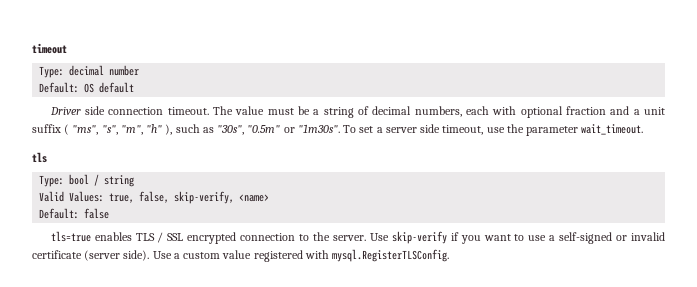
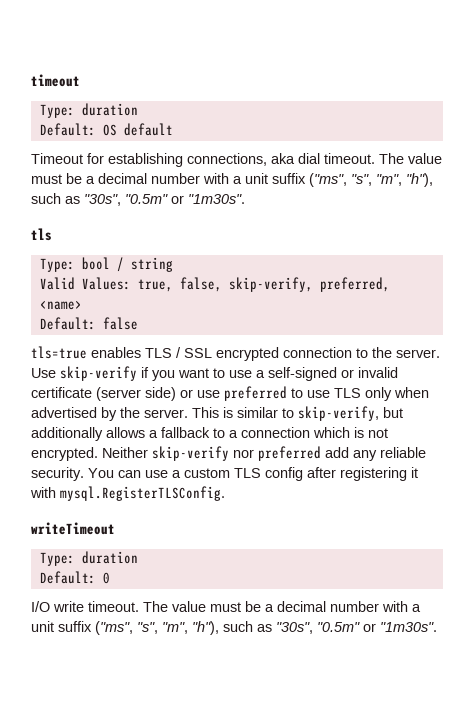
  timeout
- Type: decimal number
+ Type: duration
- Driver side connection timeout. The value must be a string of decimal numbers, each with optional fraction and a unit suffix ( "ms", "s", "m", "h" ), such as "30s", "0.5m" or "1m30s". To set a server side timeout, use the parameter wait_timeout.
+ Timeout for establishing connections, aka dial timeout. The value must be a decimal number with a unit suffix ("ms", "s", "m", "h"), such as "30s", "0.5m" or "1m30s".
- Valid Values: true, false, skip-verify, <name>
+ Valid Values: true, false, skip-verify, preferred, <name>
- Use skip-verify if you want to use a self-signed or invalid certificate (server side). Use a custom value registered with mysql.RegisterTLSConfig.
+ Use skip-verify if you want to use a self-signed or invalid certificate (server side) or use preferred to use TLS only when advertised by the server. This is similar to skip-verify, but additionally allows a fallback to a connection which is not encrypted. Neither skip-verify nor preferred add any reliable security. You can use a custom TLS config after registering it with mysql.RegisterTLSConfig.
+ writeTimeout
+ Type: duration
+ Default: 0
+ I/O write timeout. The value must be a decimal number with a unit suffix ("ms", "s", "m", "h"), such as "30s", "0.5m" or "1m30s".

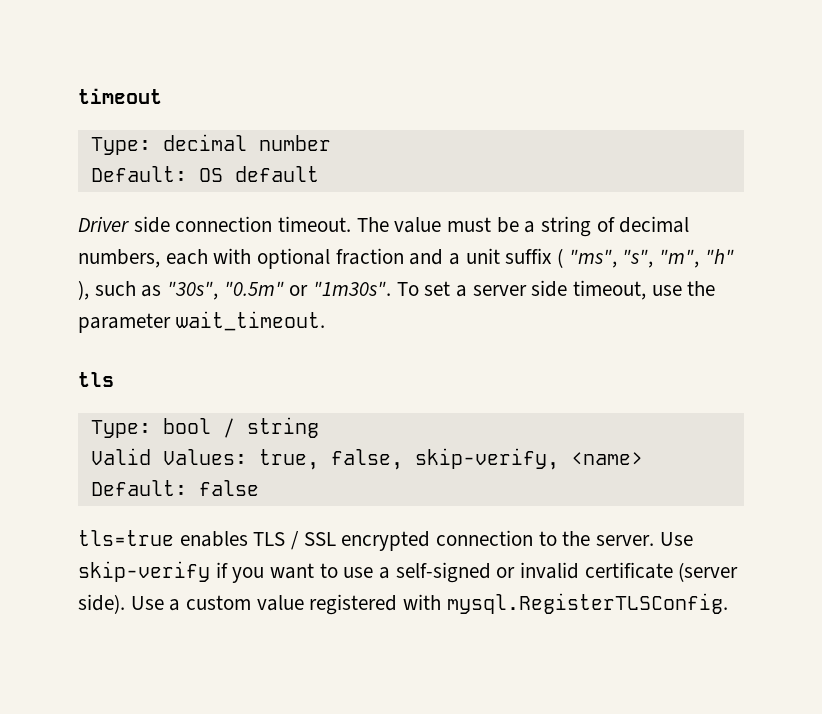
  timeout
- Type: duration
+ Type: decimal number
- Timeout for establishing connections, aka dial timeout. The value must be a decimal number with a unit suffix ("ms", "s", "m", "h"), such as "30s", "0.5m" or "1m30s".
+ Driver side connection timeout. The value must be a string of decimal numbers, each with optional fraction and a unit suffix ( "ms", "s", "m", "h" ), such as "30s", "0.5m" or "1m30s". To set a server side timeout, use the parameter wait_timeout.
- Valid Values: true, false, skip-verify, preferred, <name>
+ Valid Values: true, false, skip-verify, <name>
- Use skip-verify if you want to use a self-signed or invalid certificate (server side) or use preferred to use TLS only when advertised by the server. This is similar to skip-verify, but additionally allows a fallback to a connection which is not encrypted. Neither skip-verify nor preferred add any reliable security. You can use a custom TLS config after registering it with mysql.RegisterTLSConfig.
- writeTimeout
- Type: duration
- Default: 0
- I/O write timeout. The value must be a decimal number with a unit suffix ("ms", "s", "m", "h"), such as "30s", "0.5m" or "1m30s".
+ Use skip-verify if you want to use a self-signed or invalid certificate (server side). Use a custom value registered with mysql.RegisterTLSConfig.

